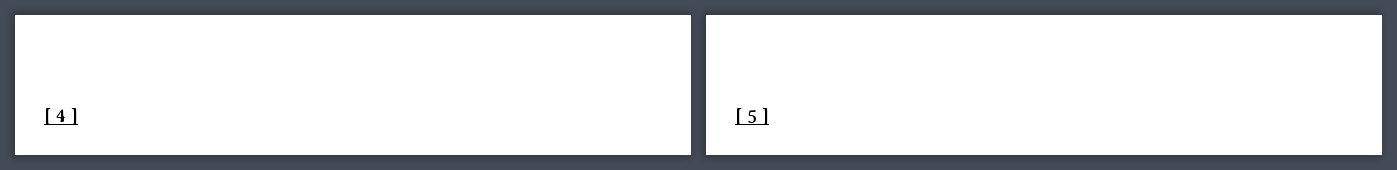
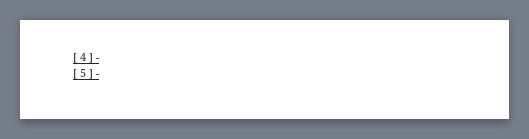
- [ 4 ]
+ [ 4 ] -
- [ 5 ]
+ [ 5 ] -

